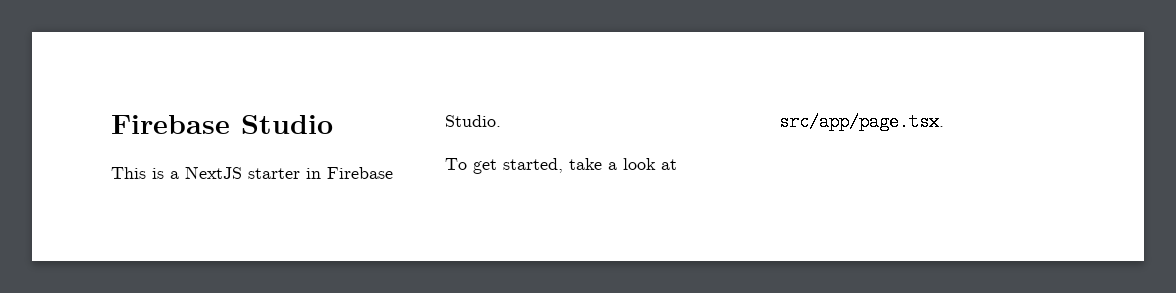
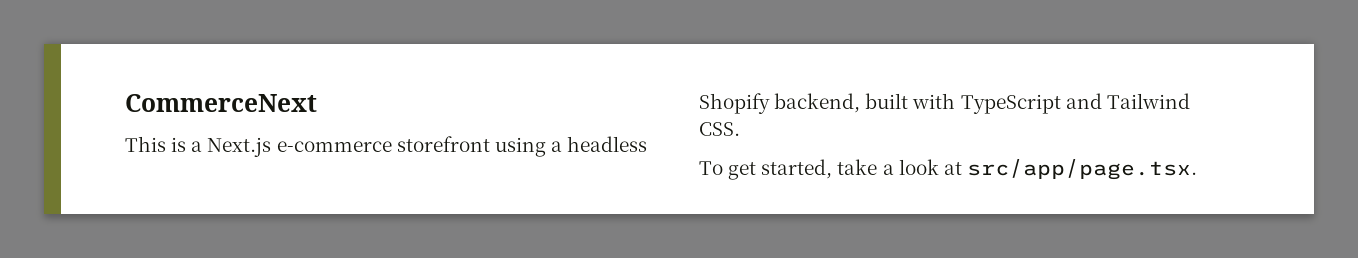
- Firebase Studio
+ CommerceNext
- This is a NextJS starter in Firebase Studio.
+ This is a Next.js e-commerce storefront using a headless Shopify backend, built with TypeScript and Tailwind CSS.

